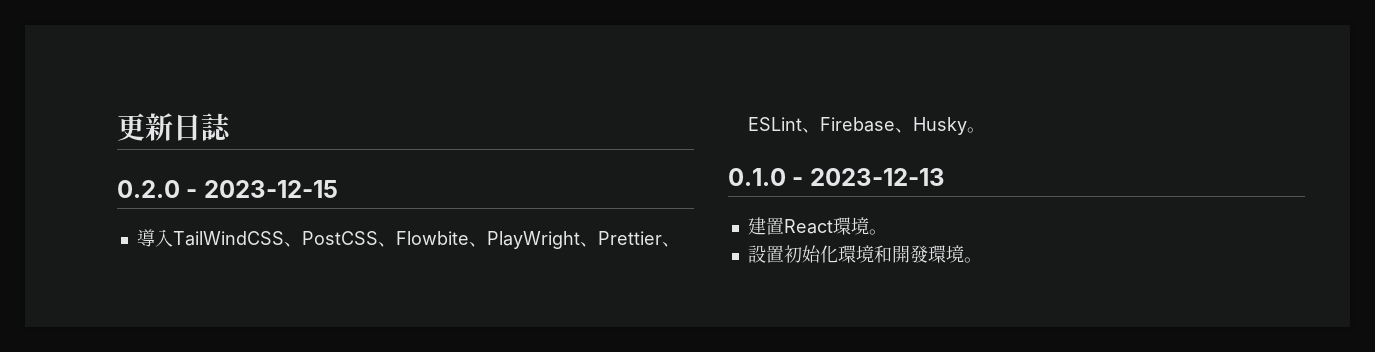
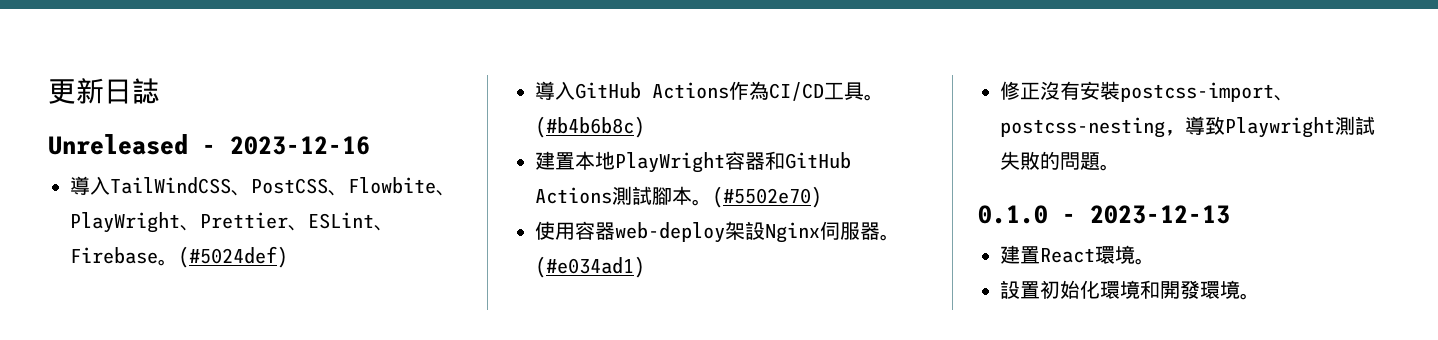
- 0.2.0 - 2023-12-15
+ Unreleased - 2023-12-16
- 導入TailWindCSS、PostCSS、Flowbite、PlayWright、Prettier、ESLint、Firebase、Husky。
+ 導入TailWindCSS、PostCSS、Flowbite、PlayWright、Prettier、ESLint、Firebase。(#5024def)
+ 導入GitHub Actions作為CI/CD工具。(#b4b6b8c)
+ 建置本地PlayWright容器和GitHub Actions測試腳本。(#5502e70)
+ 使用容器web-deploy架設Nginx伺服器。(#e034ad1)
+ 修正沒有安裝postcss-import、postcss-nesting，導致Playwright測試失敗的問題。

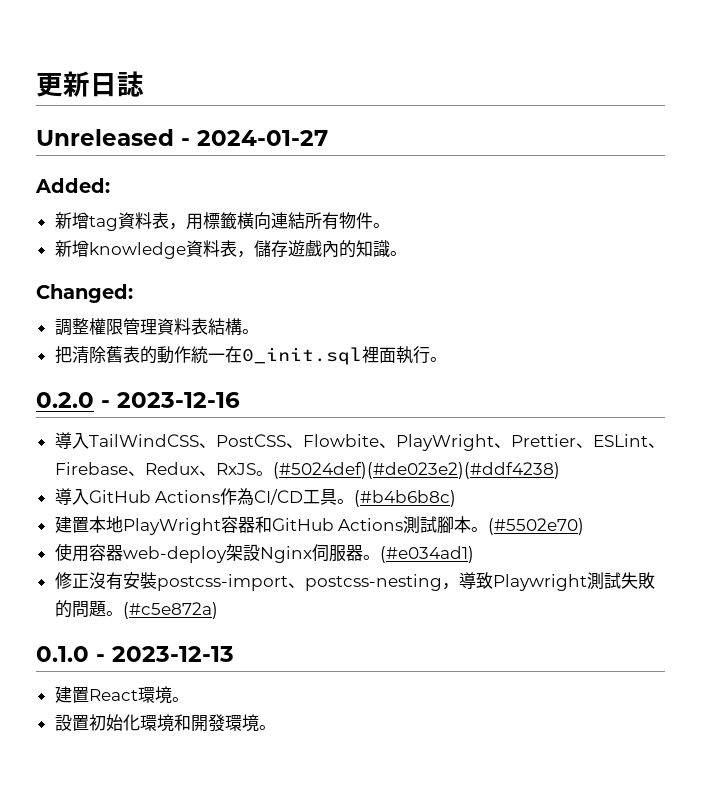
- Unreleased - 2023-12-16
+ Unreleased - 2024-01-27
+ Added:
+ 新增tag資料表，用標籤橫向連結所有物件。
+ 新增knowledge資料表，儲存遊戲內的知識。
+ Changed:
+ 調整權限管理資料表結構。
+ 把清除舊表的動作統一在0_init.sql裡面執行。
+ 0.2.0 - 2023-12-16
- 導入TailWindCSS、PostCSS、Flowbite、PlayWright、Prettier、ESLint、Firebase。(#5024def)
+ 導入TailWindCSS、PostCSS、Flowbite、PlayWright、Prettier、ESLint、Firebase、Redux、RxJS。(#5024def)(#de023e2)(#ddf4238)
+ (#c5e872a)

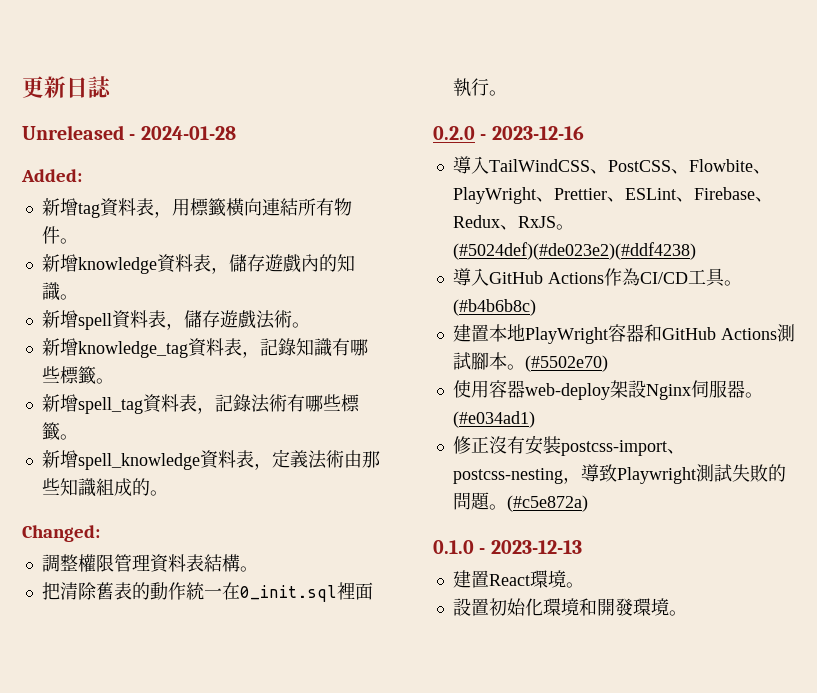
- Unreleased - 2024-01-27
+ Unreleased - 2024-01-28
+ 新增spell資料表，儲存遊戲法術。
+ 新增knowledge_tag資料表，記錄知識有哪些標籤。
+ 新增spell_tag資料表，記錄法術有哪些標籤。
+ 新增spell_knowledge資料表，定義法術由那些知識組成的。

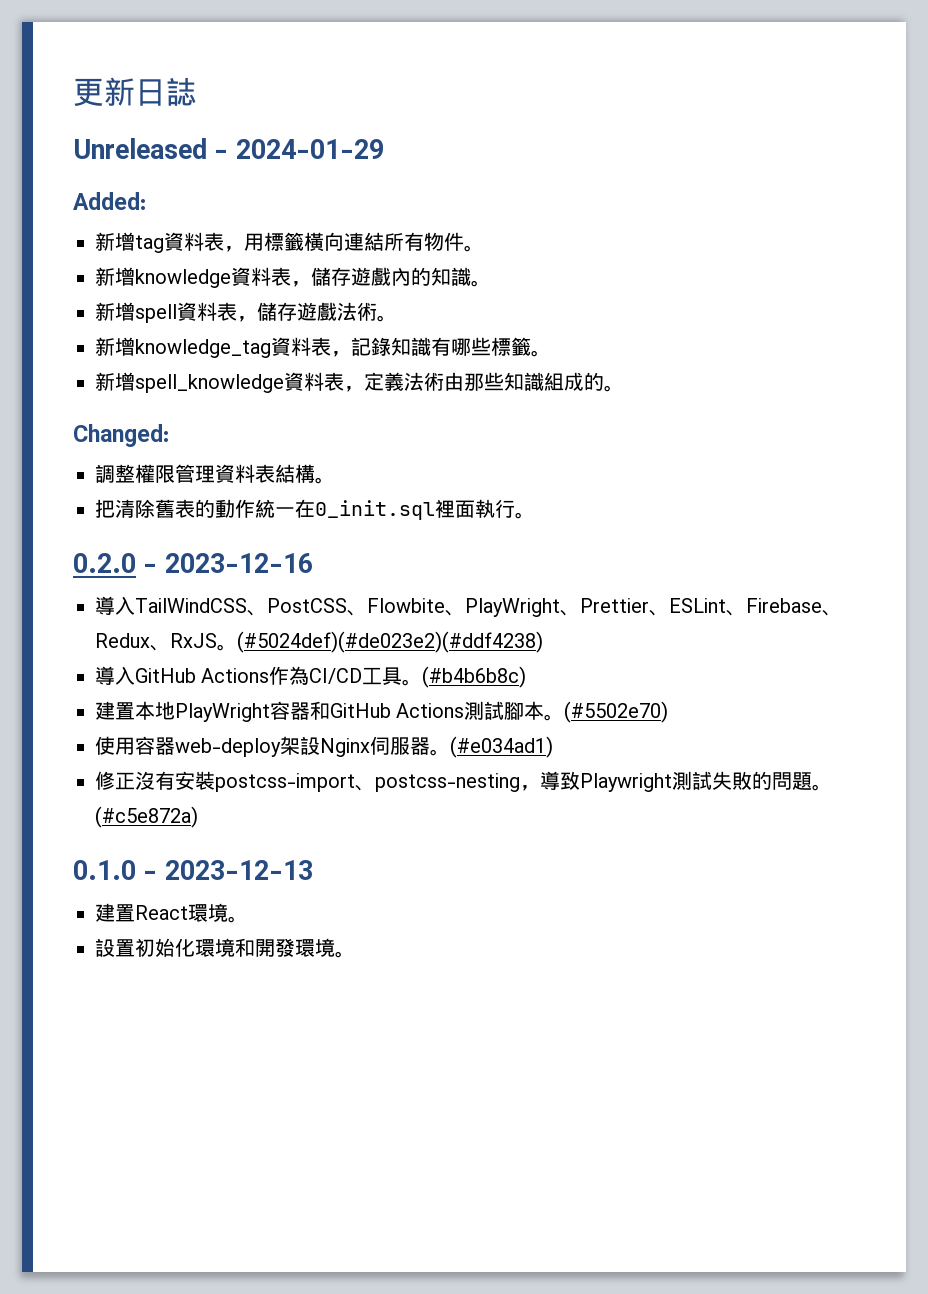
- Unreleased - 2024-01-28
+ Unreleased - 2024-01-29
- 新增spell_tag資料表，記錄法術有哪些標籤。

